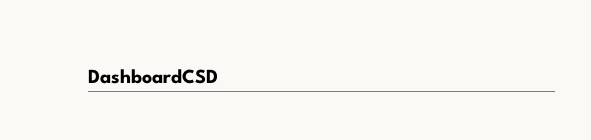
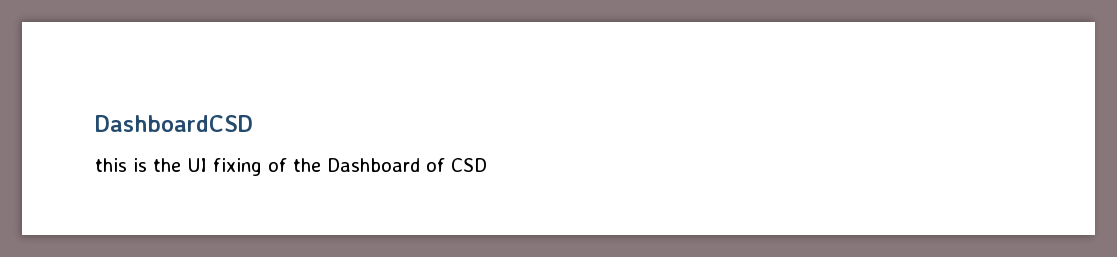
+ this is the UI fixing of the Dashboard of CSD

